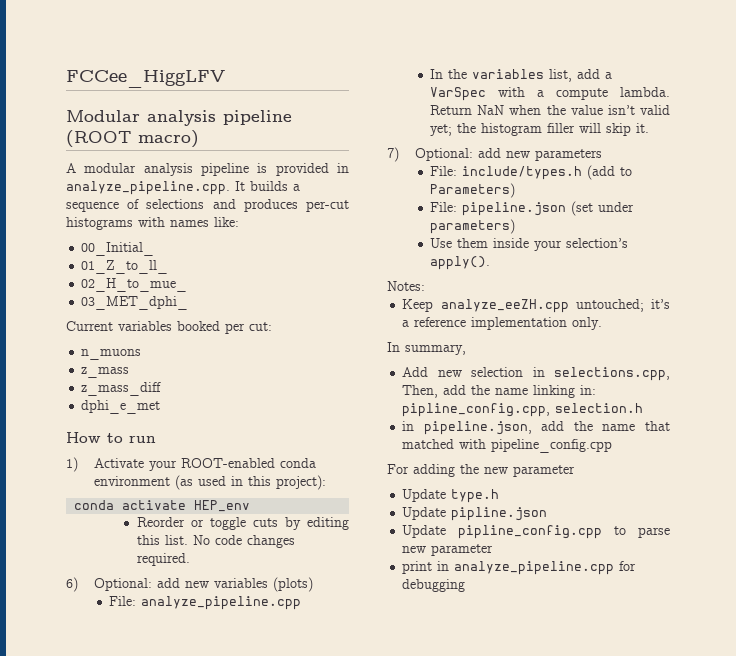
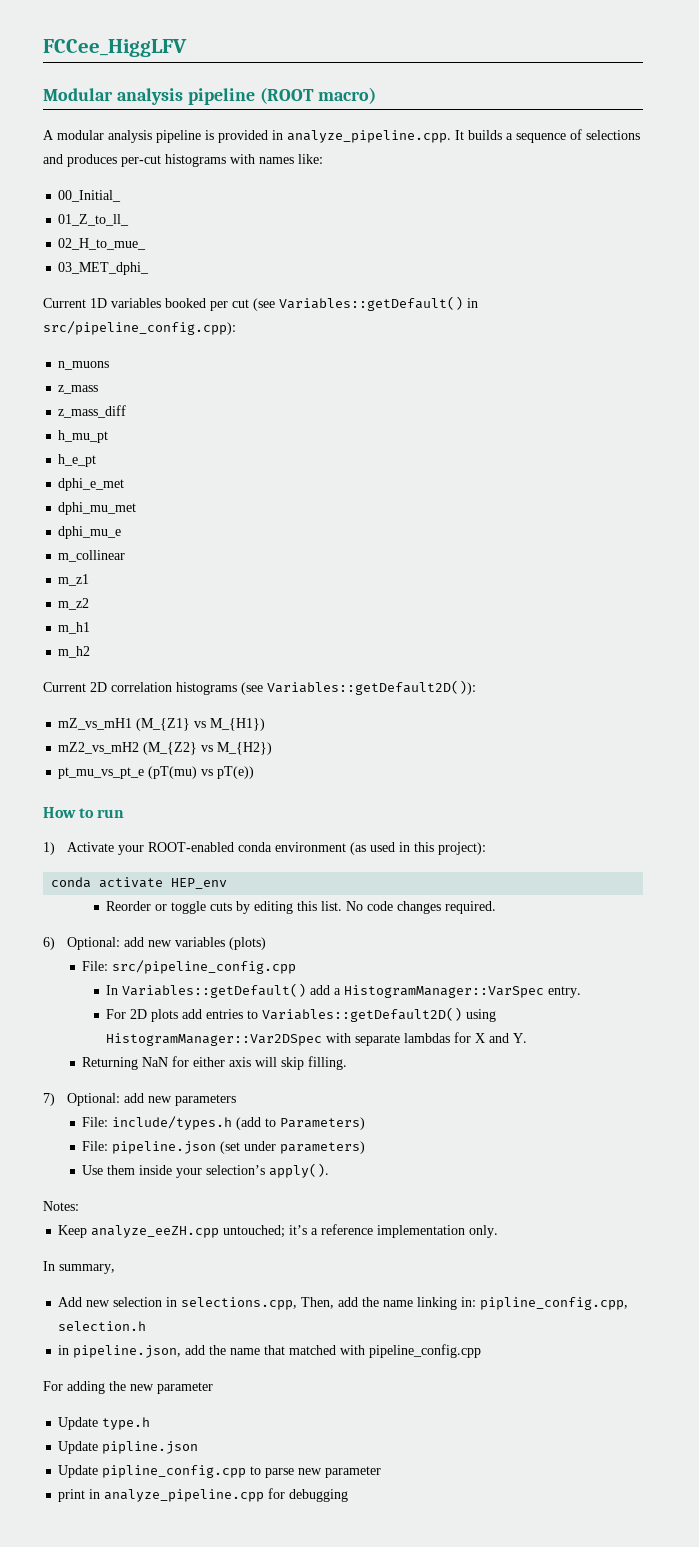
- Current variables booked per cut:
+ Current 1D variables booked per cut (see Variables::getDefault() in src/pipeline_config.cpp):
+ h_mu_pt
+ h_e_pt
+ dphi_mu_met
+ dphi_mu_e
+ m_collinear
+ m_z1
+ m_z2
+ m_h1
+ m_h2
+ Current 2D correlation histograms (see Variables::getDefault2D()):
+ mZ_vs_mH1 (M_{Z1} vs M_{H1})
+ mZ2_vs_mH2 (M_{Z2} vs M_{H2})
+ pt_mu_vs_pt_e (pT(mu) vs pT(e))
- File: analyze_pipeline.cpp
- In the variables list, add a VarSpec with a compute lambda. Return NaN when the value isn’t valid yet; the histogram filler will skip it.
+ File: src/pipeline_config.cpp
+ In Variables::getDefault() add a HistogramManager::VarSpec entry.
+ For 2D plots add entries to Variables::getDefault2D() using HistogramManager::Var2DSpec with separate lambdas for X and Y.
+ Returning NaN for either axis will skip filling.

